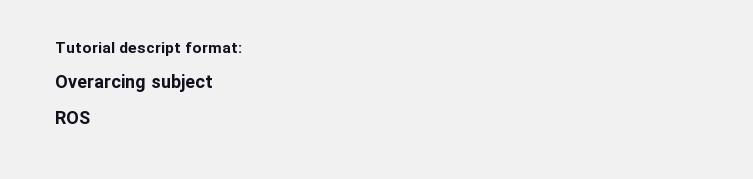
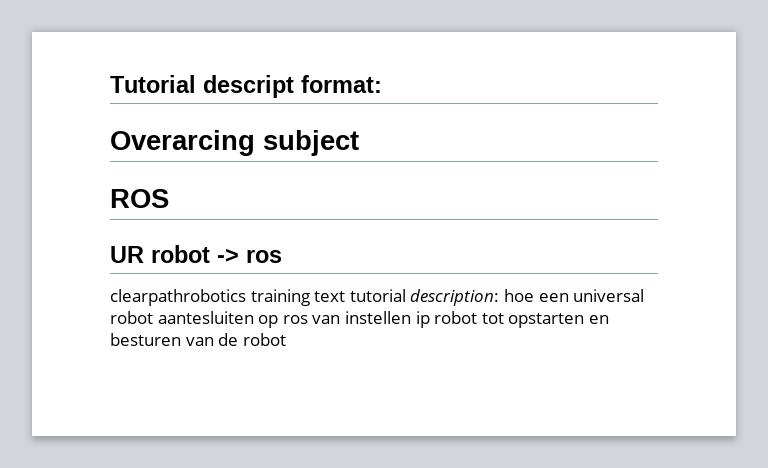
+ UR robot -> ros
+ clearpathrobotics training text tutorial description: hoe een universal robot aantesluiten op ros van instellen ip robot tot opstarten en besturen van de robot

